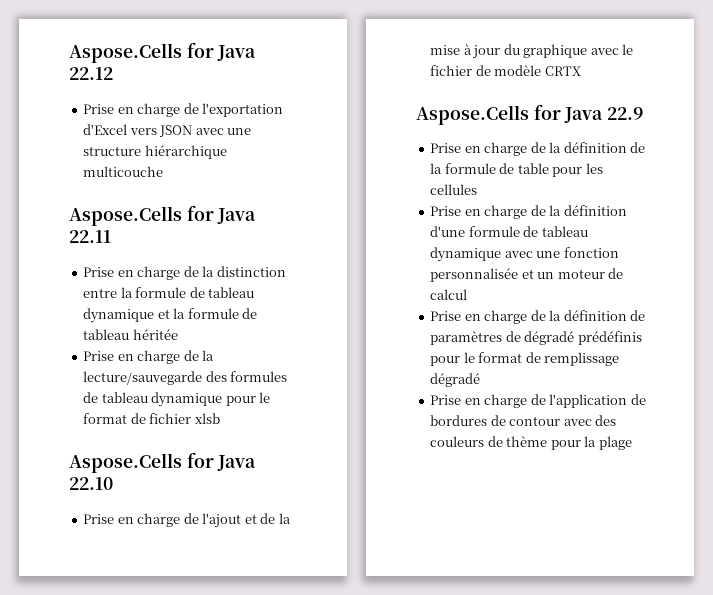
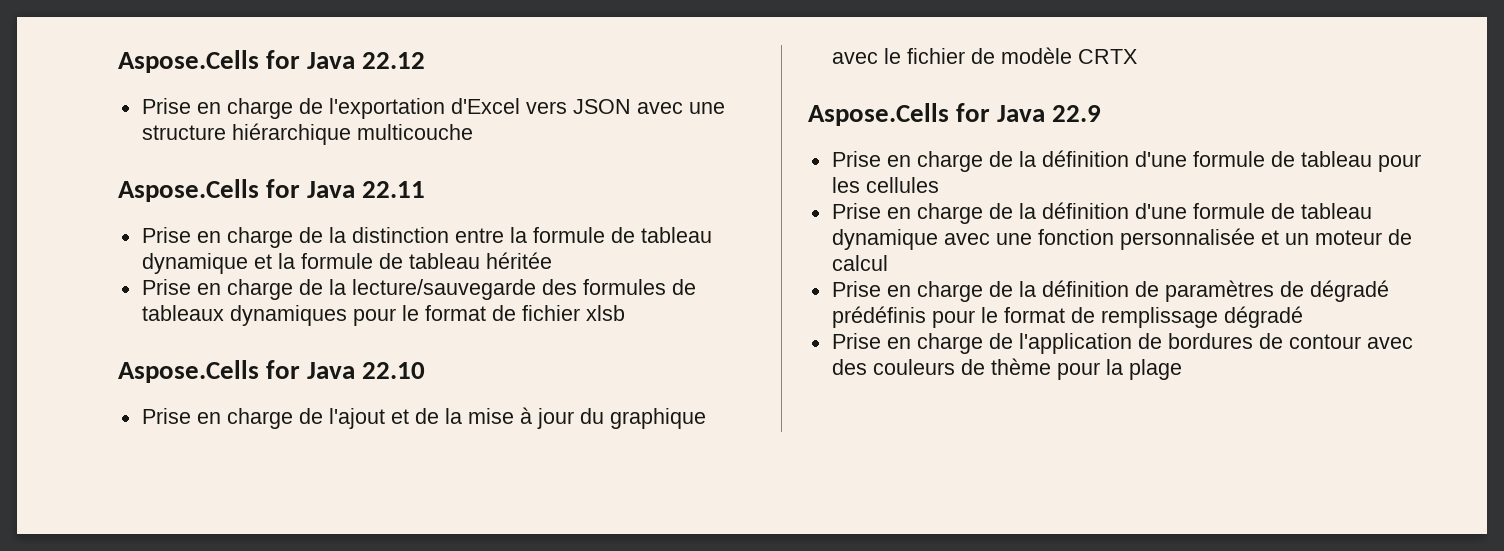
- Prise en charge de la lecture/sauvegarde des formules de tableau dynamique pour le format de fichier xlsb
+ Prise en charge de la lecture/sauvegarde des formules de tableaux dynamiques pour le format de fichier xlsb
- Prise en charge de la définition de la formule de table pour les cellules
+ Prise en charge de la définition d'une formule de tableau pour les cellules

